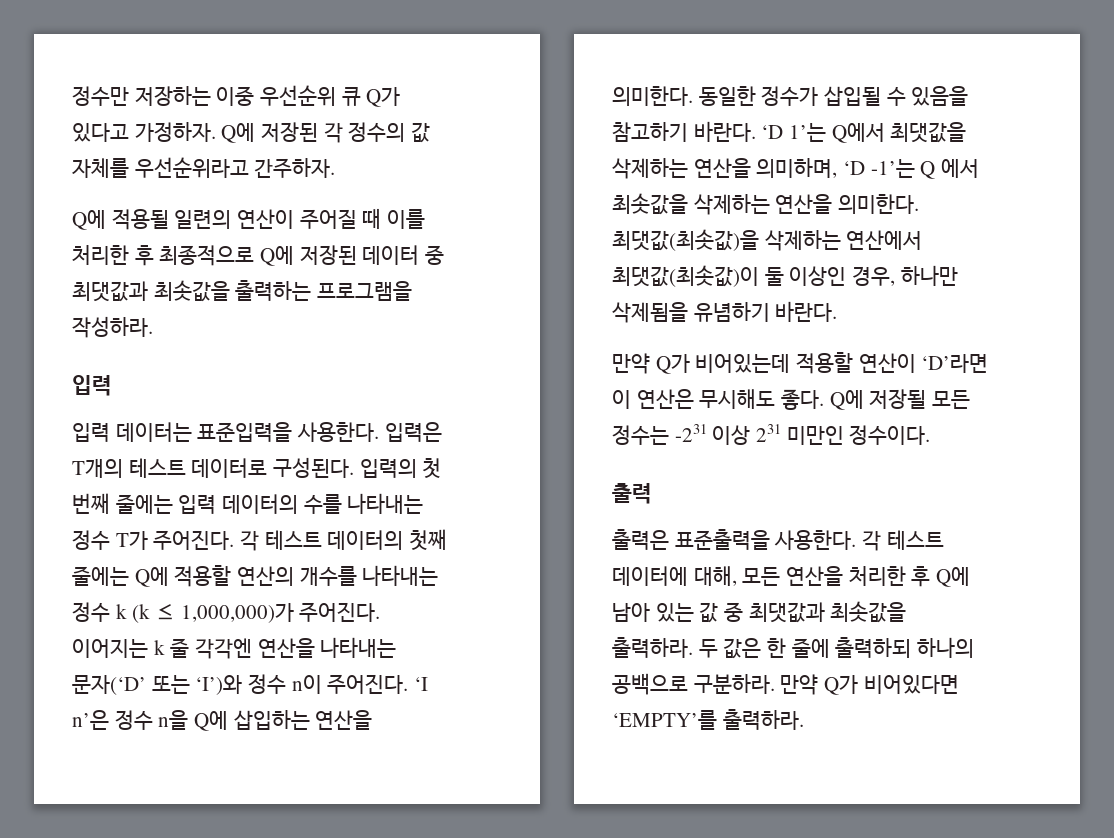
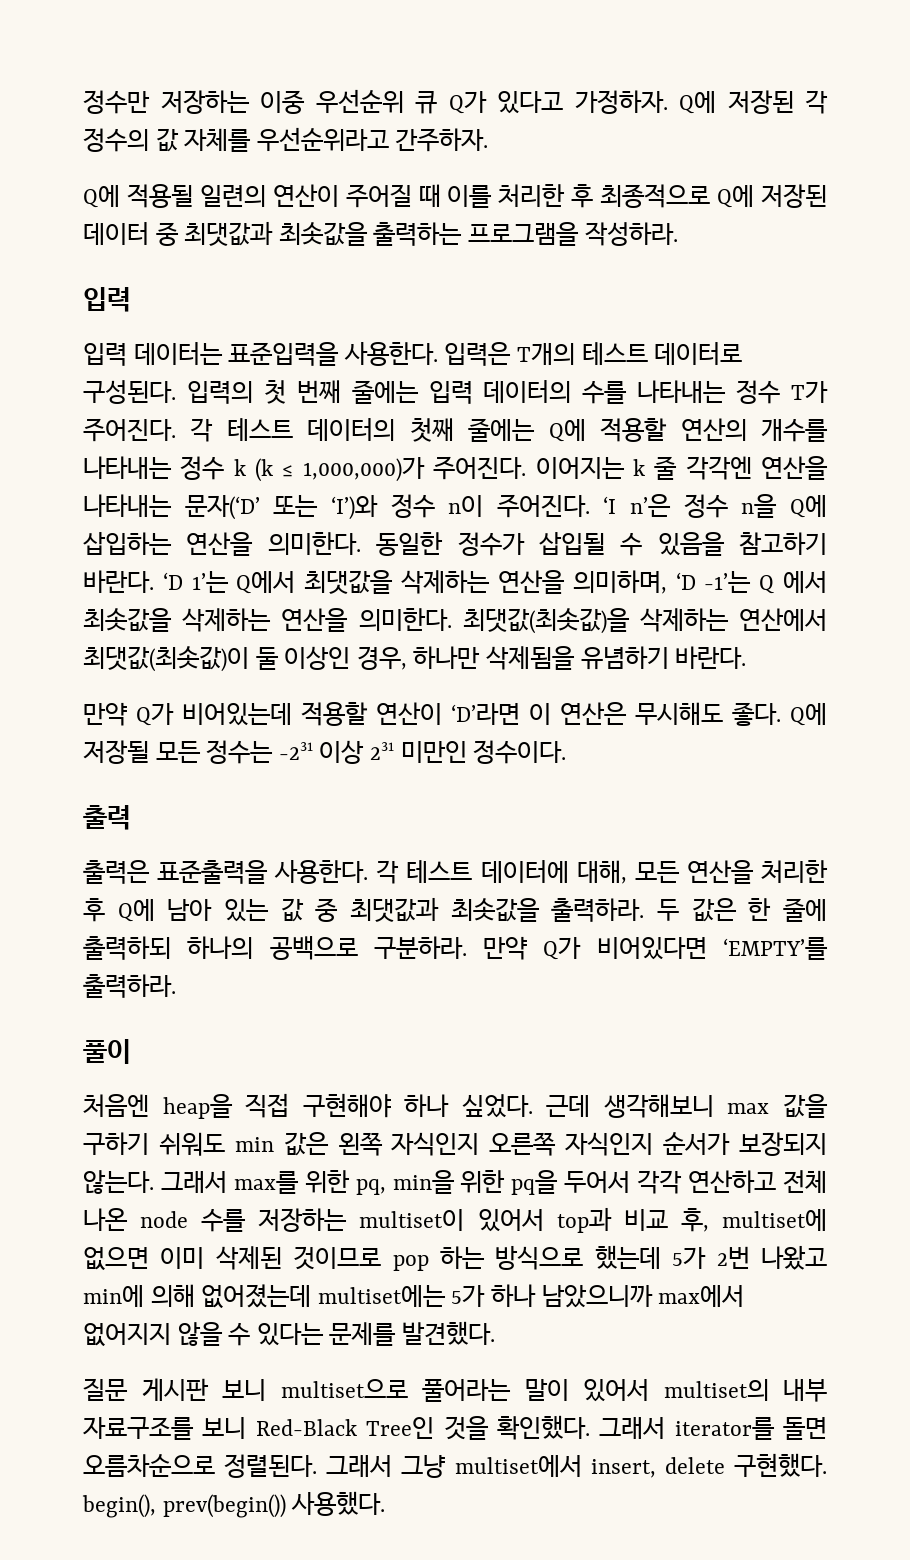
+ 풀이
+ 처음엔 heap을 직접 구현해야 하나 싶었다. 근데 생각해보니 max 값을 구하기 쉬워도 min 값은 왼쪽 자식인지 오른쪽 자식인지 순서가 보장되지 않는다. 그래서 max를 위한 pq, min을 위한 pq을 두어서 각각 연산하고 전체 나온 node 수를 저장하는 multiset이 있어서 top과 비교 후, multiset에 없으면 이미 삭제된 것이므로 pop 하는 방식으로 했는데 5가 2번 나왔고 min에 의해 없어졌는데 multiset에는 5가 하나 남았으니까 max에서 없어지지 않을 수 있다는 문제를 발견했다.
+ 질문 게시판 보니 multiset으로 풀어라는 말이 있어서 multiset의 내부 자료구조를 보니 Red-Black Tree인 것을 확인했다. 그래서 iterator를 돌면 오름차순으로 정렬된다. 그래서 그냥 multiset에서 insert, delete 구현했다. begin(), prev(begin()) 사용했다.

